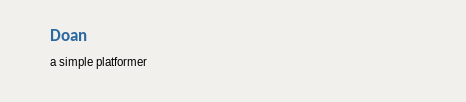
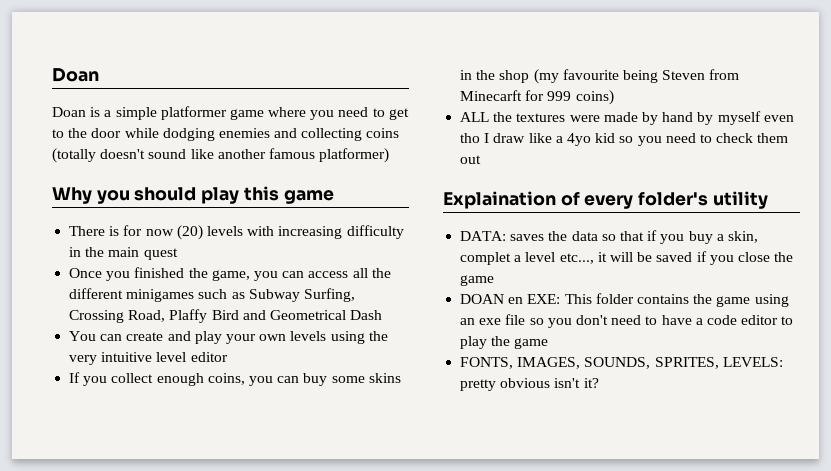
- a simple platformer
+ Doan is a simple platformer game where you need to get to the door while dodging enemies and collecting coins (totally doesn't sound like another famous platformer)
+ Why you should play this game
+ There is for now (20) levels with increasing difficulty in the main quest
+ Once you finished the game, you can access all the different minigames such as Subway Surfing, Crossing Road, Plaffy Bird and Geometrical Dash
+ You can create and play your own levels using the very intuitive level editor
+ If you collect enough coins, you can buy some skins in the shop (my favourite being Steven from Minecarft for 999 coins)
+ ALL the textures were made by hand by myself even tho I draw like a 4yo kid so you need to check them out
+ Explaination of every folder's utility
+ DATA: saves the data so that if you buy a skin, complet a level etc..., it will be saved if you close the game
+ DOAN en EXE: This folder contains the game using an exe file so you don't need to have a code editor to play the game
+ FONTS, IMAGES, SOUNDS, SPRITES, LEVELS: pretty obvious isn't it?

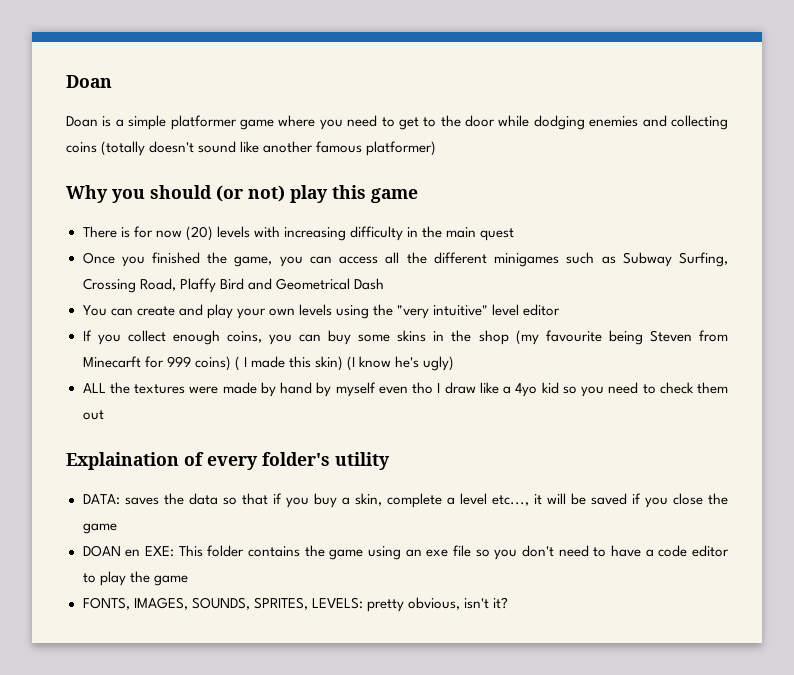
- Why you should play this game
+ Why you should (or not) play this game
- You can create and play your own levels using the very intuitive level editor
+ You can create and play your own levels using the "very intuitive" level editor
- If you collect enough coins, you can buy some skins in the shop (my favourite being Steven from Minecarft for 999 coins)
+ If you collect enough coins, you can buy some skins in the shop (my favourite being Steven from Minecarft for 999 coins) ( I made this skin) (I know he's ugly)
- DATA: saves the data so that if you buy a skin, complet a level etc..., it will be saved if you close the game
+ DATA: saves the data so that if you buy a skin, complete a level etc..., it will be saved if you close the game
- FONTS, IMAGES, SOUNDS, SPRITES, LEVELS: pretty obvious isn't it?
+ FONTS, IMAGES, SOUNDS, SPRITES, LEVELS: pretty obvious, isn't it?

